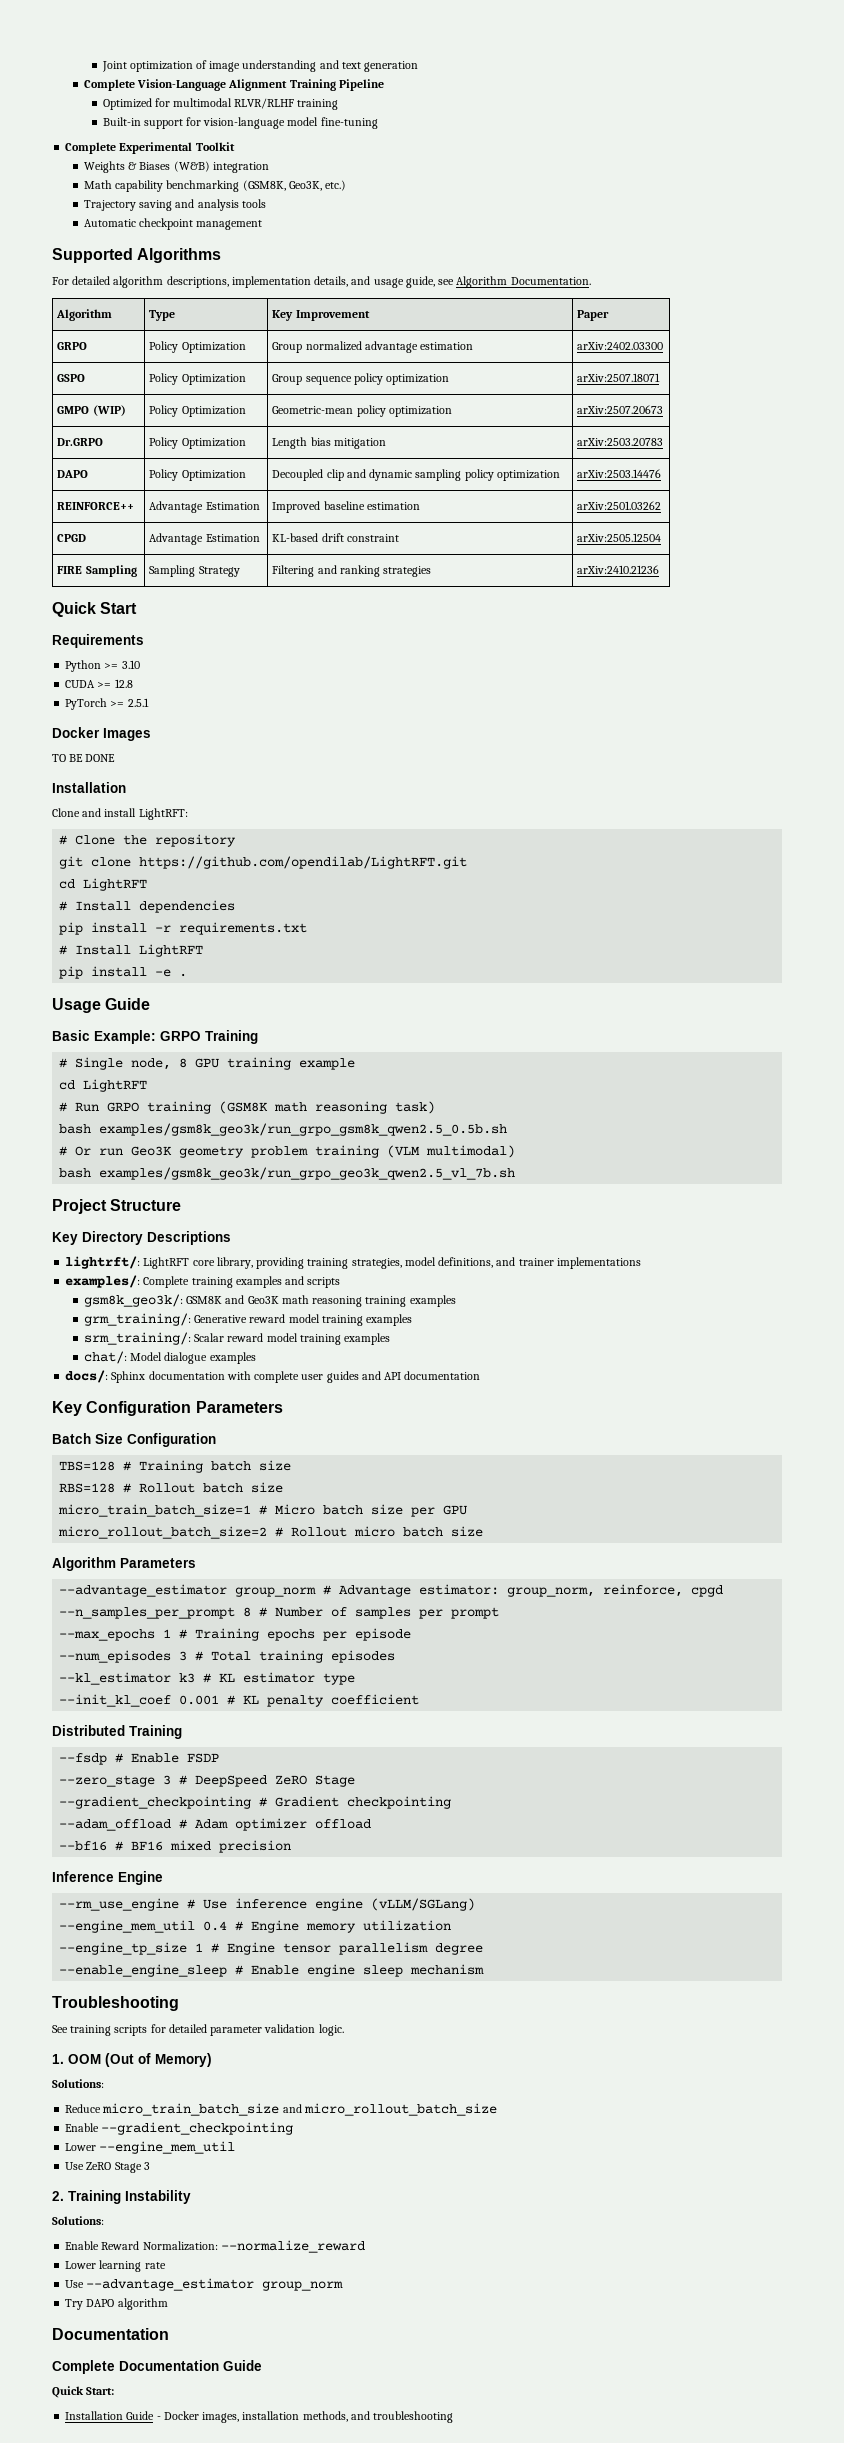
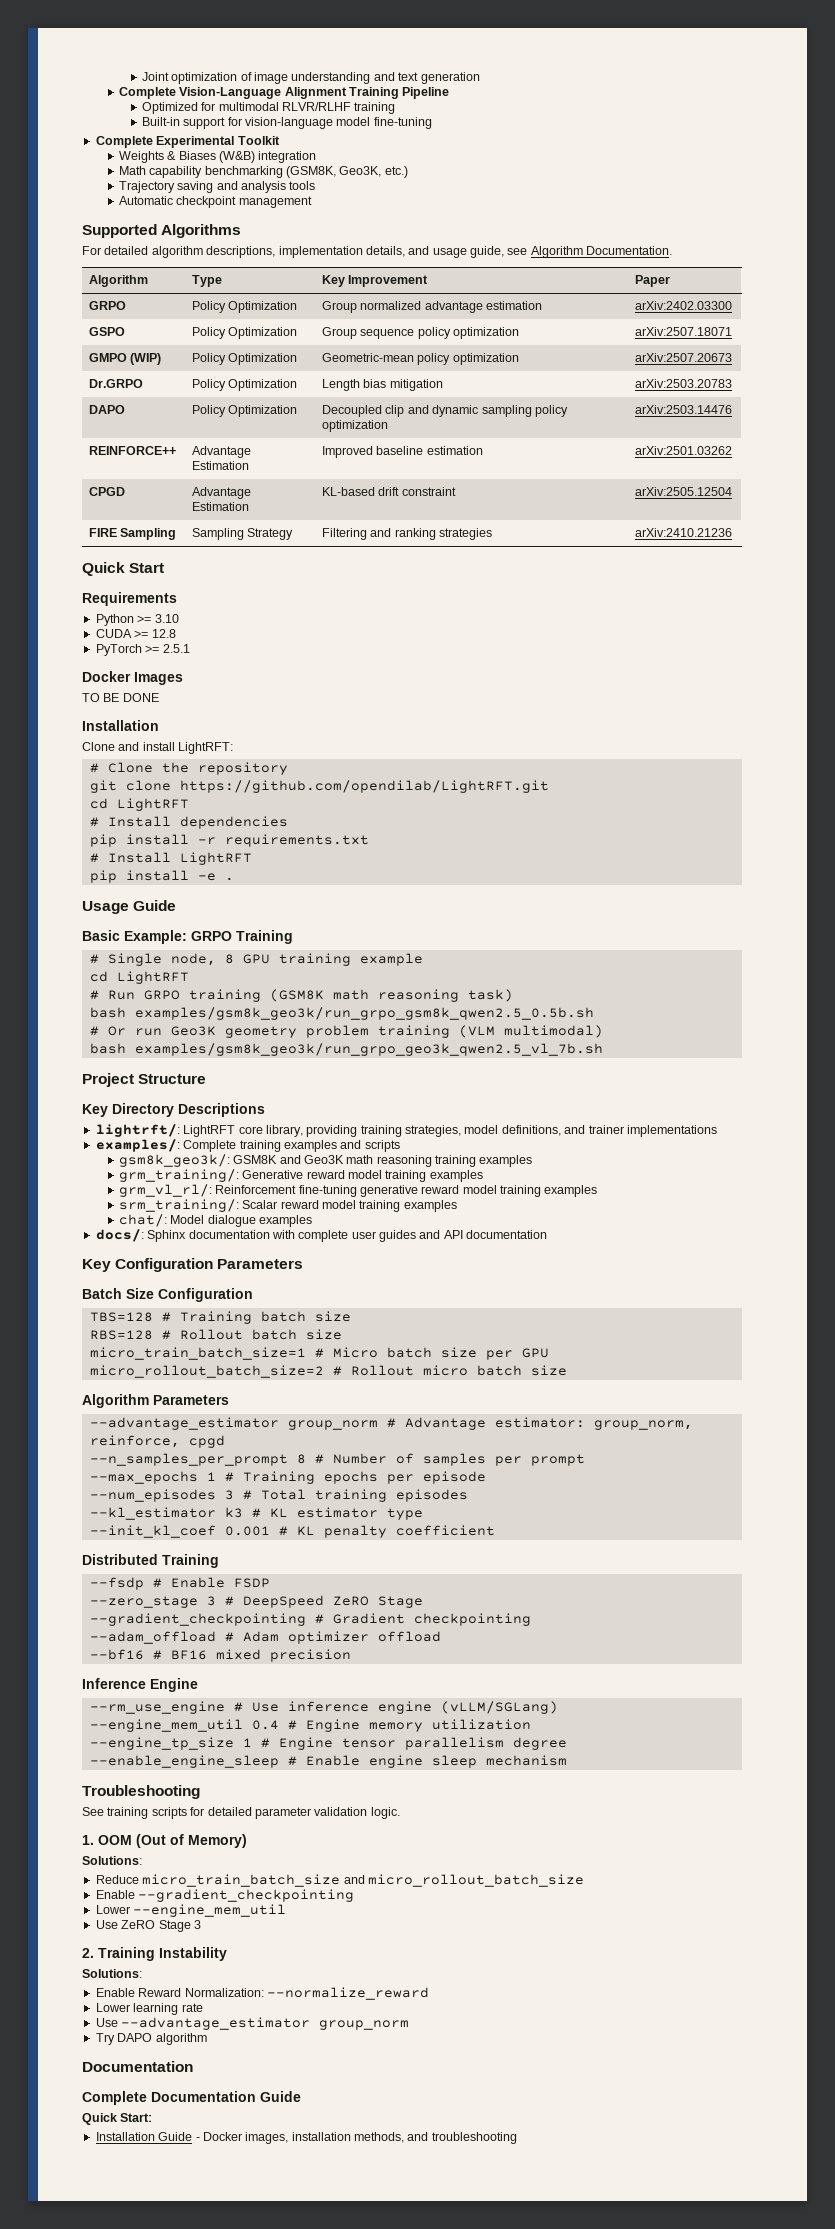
+ grm_vl_rl/: Reinforcement fine-tuning generative reward model training examples

